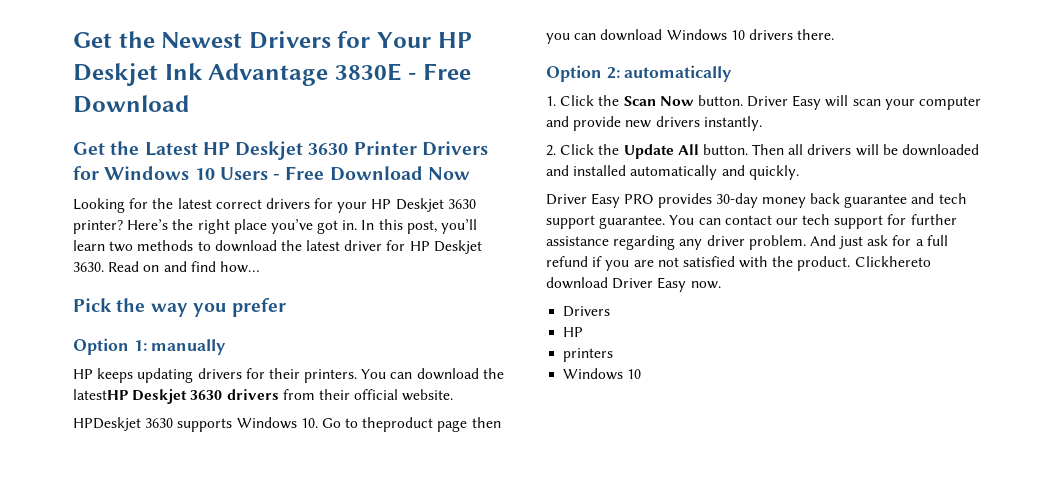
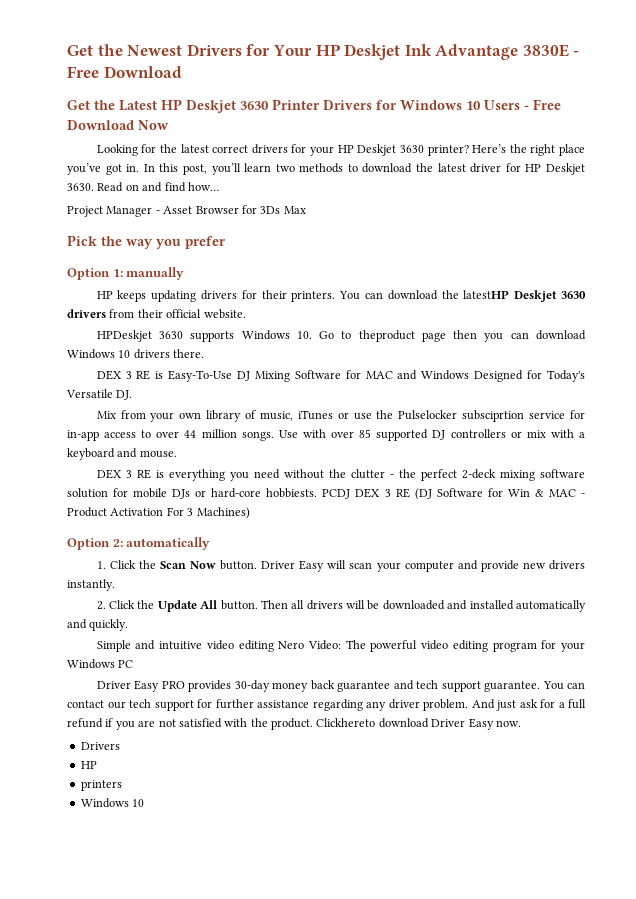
+ Project Manager - Asset Browser for 3Ds Max
+ DEX 3 RE is Easy-To-Use DJ Mixing Software for MAC and Windows Designed for Today's Versatile DJ.
+ Mix from your own library of music, iTunes or use the Pulselocker subsciprtion service for in-app access to over 44 million songs. Use with over 85 supported DJ controllers or mix with a keyboard and mouse.
+ DEX 3 RE is everything you need without the clutter - the perfect 2-deck mixing software solution for mobile DJs or hard-core hobbiests. PCDJ DEX 3 RE (DJ Software for Win & MAC - Product Activation For 3 Machines)
+ Simple and intuitive video editing Nero Video: The powerful video editing program for your Windows PC

